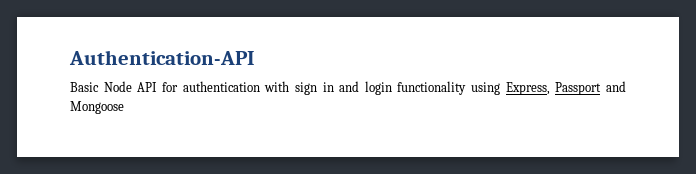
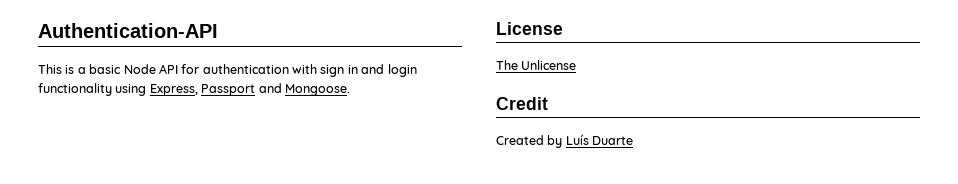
- Basic Node API for authentication with sign in and login functionality using Express, Passport and Mongoose
+ This is a basic Node API for authentication with sign in and login functionality using Express, Passport and Mongoose.
+ License
+ The Unlicense
+ Credit
+ Created by Luís Duarte

